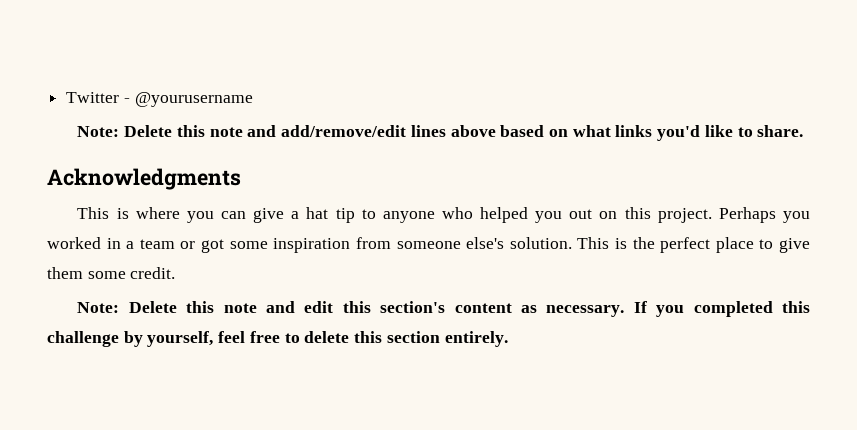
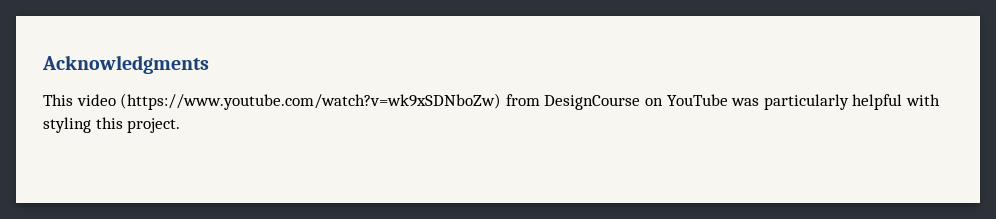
- Twitter - @yourusername
- Note: Delete this note and add/remove/edit lines above based on what links you'd like to share.
  Acknowledgments
- This is where you can give a hat tip to anyone who helped you out on this project. Perhaps you worked in a team or got some inspiration from someone else's solution. This is the perfect place to give them some credit.
- Note: Delete this note and edit this section's content as necessary. If you completed this challenge by yourself, feel free to delete this section entirely.
+ This video (https://www.youtube.com/watch?v=wk9xSDNboZw) from DesignCourse on YouTube was particularly helpful with styling this project.

